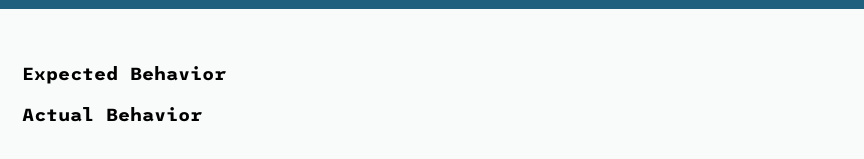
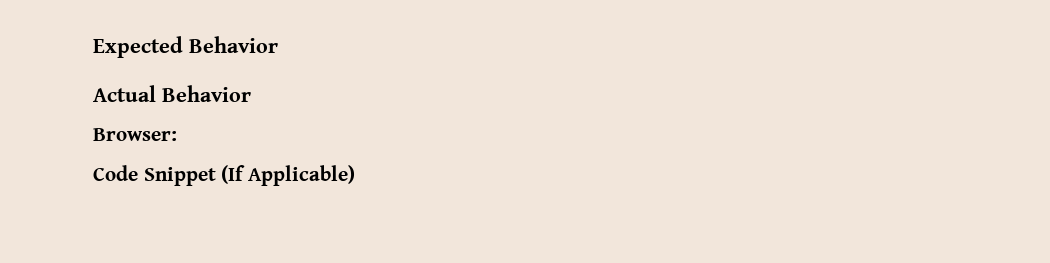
+ Browser:
+ Code Snippet (If Applicable)

